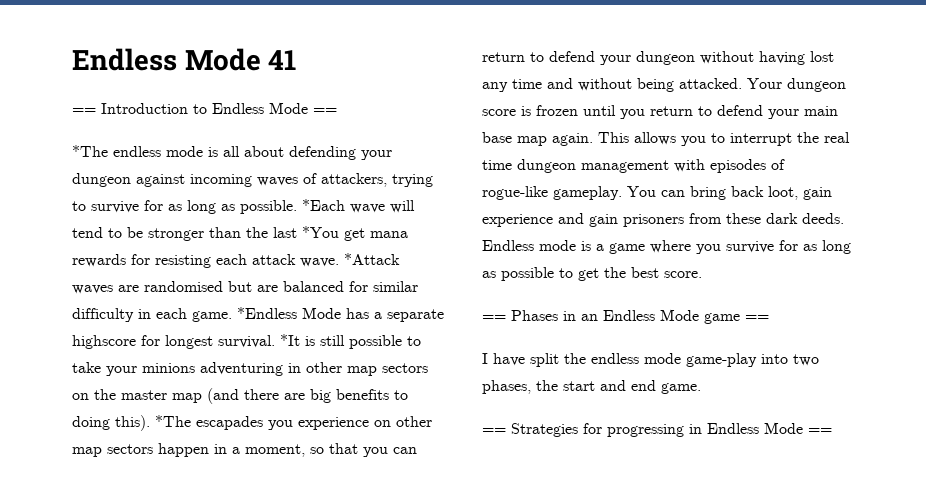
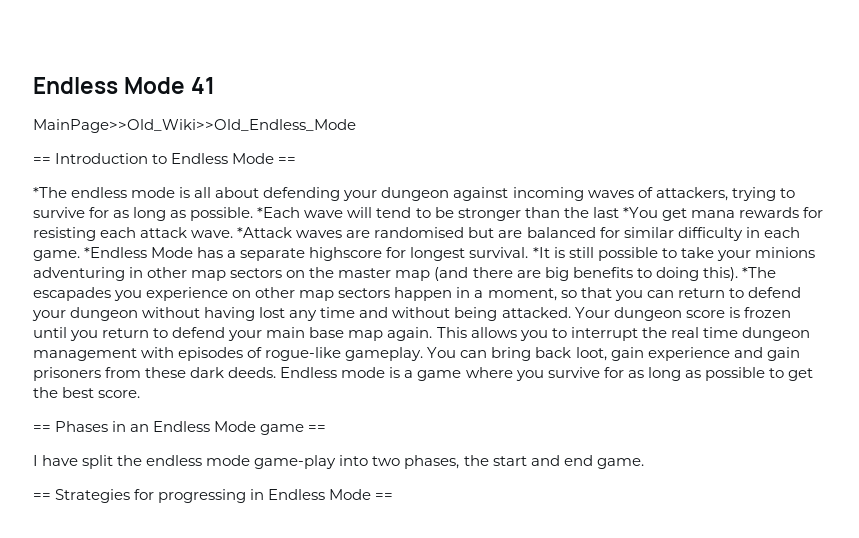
+ MainPage>>Old_Wiki>>Old_Endless_Mode

